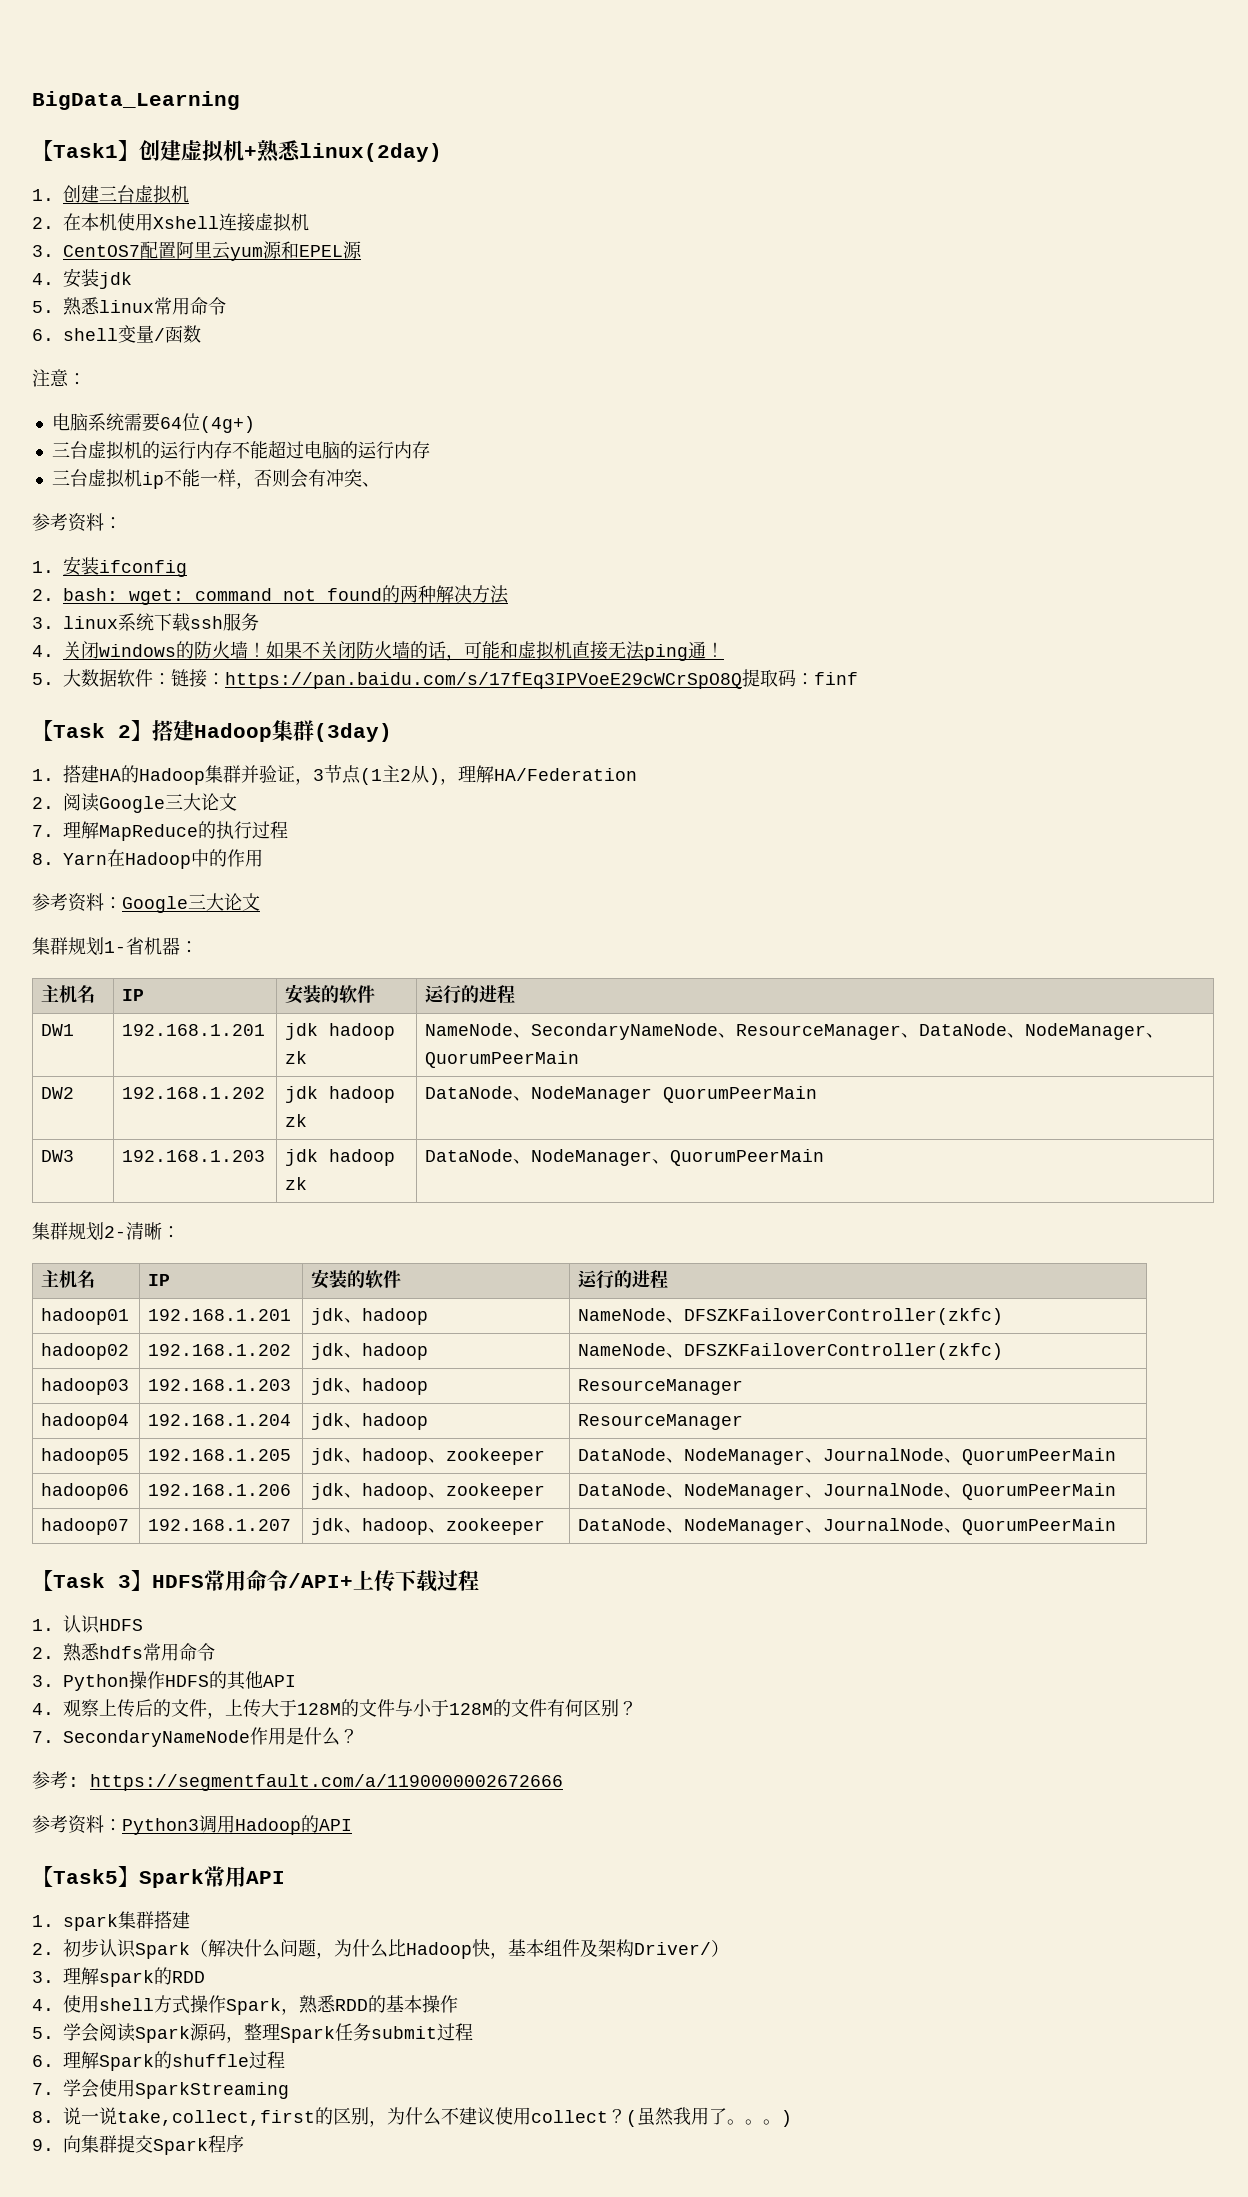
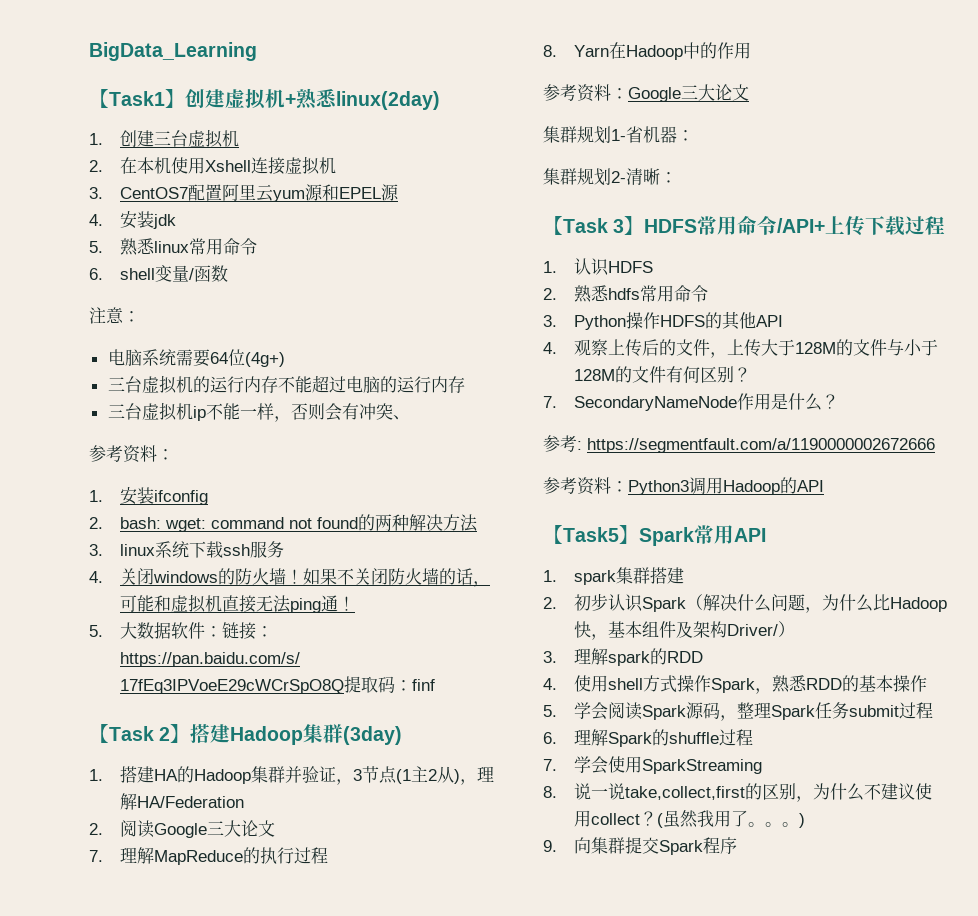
  集群规划1-省机器：
- 主机名 | IP | 安装的软件 | 运行的进程
- DW1 | 192.168.1.201 | jdk hadoop zk | NameNode、SecondaryNameNode、ResourceManager、DataNode、NodeManager、QuorumPeerMain
- DW2 | 192.168.1.202 | jdk hadoop zk | DataNode、NodeManager QuorumPeerMain
- DW3 | 192.168.1.203 | jdk hadoop zk | DataNode、NodeManager、QuorumPeerMain
  集群规划2-清晰：
- 主机名 | IP | 安装的软件 | 运行的进程
- hadoop01 | 192.168.1.201 | jdk、hadoop | NameNode、DFSZKFailoverController(zkfc)
- hadoop02 | 192.168.1.202 | jdk、hadoop | NameNode、DFSZKFailoverController(zkfc)
- hadoop03 | 192.168.1.203 | jdk、hadoop | ResourceManager
- hadoop04 | 192.168.1.204 | jdk、hadoop | ResourceManager
- hadoop05 | 192.168.1.205 | jdk、hadoop、zookeeper | DataNode、NodeManager、JournalNode、QuorumPeerMain
- hadoop06 | 192.168.1.206 | jdk、hadoop、zookeeper | DataNode、NodeManager、JournalNode、QuorumPeerMain
- hadoop07 | 192.168.1.207 | jdk、hadoop、zookeeper | DataNode、NodeManager、JournalNode、QuorumPeerMain

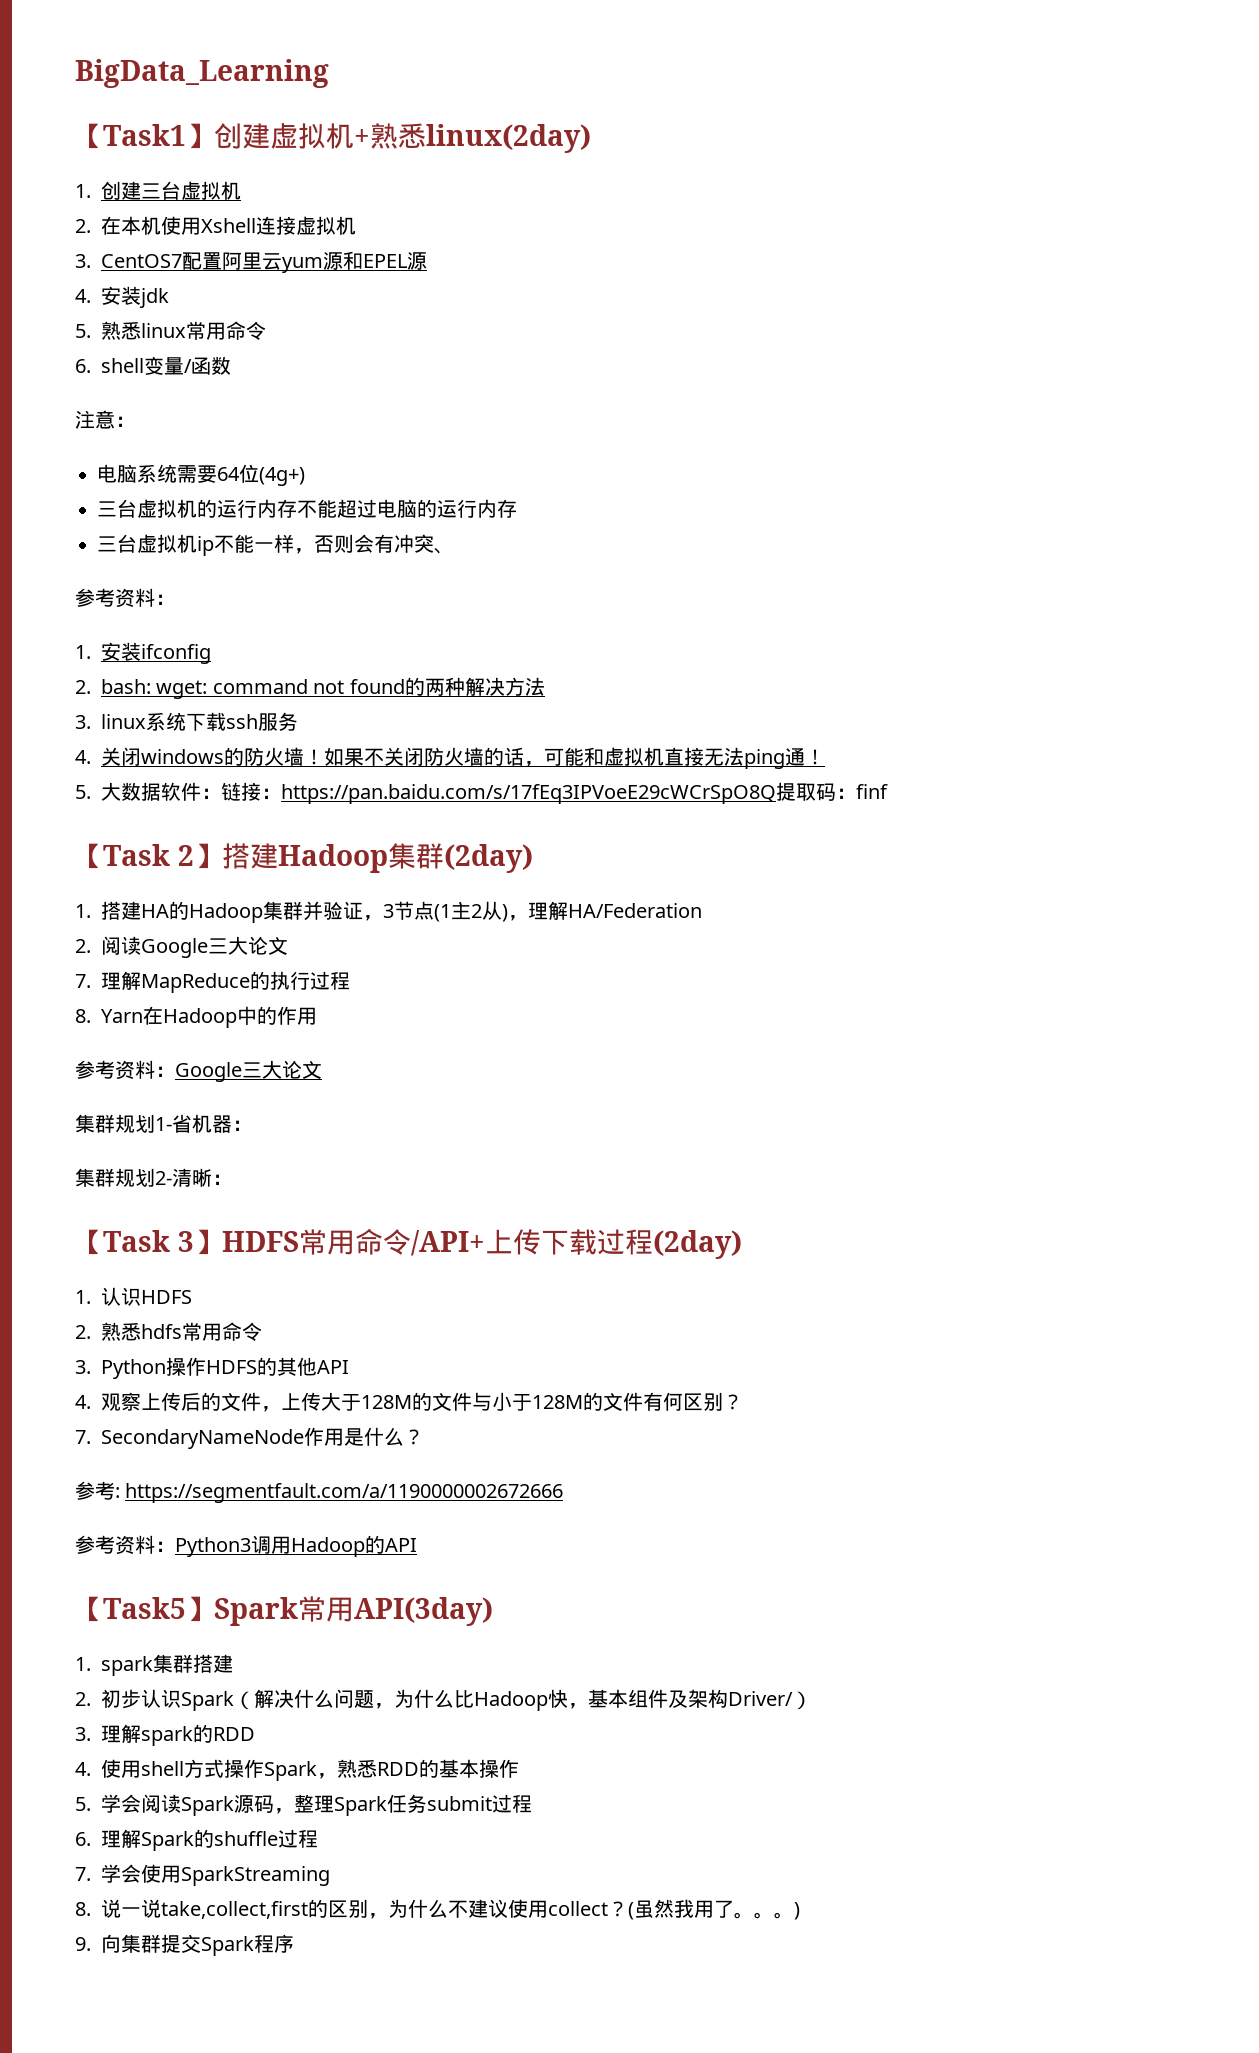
- 【Task 2】搭建Hadoop集群(3day)
+ 【Task 2】搭建Hadoop集群(2day)
- 【Task 3】HDFS常用命令/API+上传下载过程
+ 【Task 3】HDFS常用命令/API+上传下载过程(2day)
- 【Task5】Spark常用API
+ 【Task5】Spark常用API(3day)

